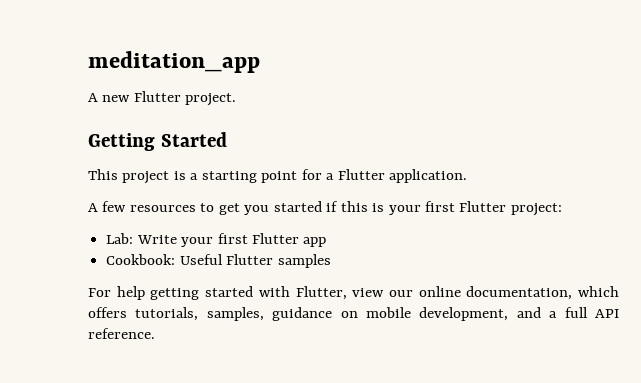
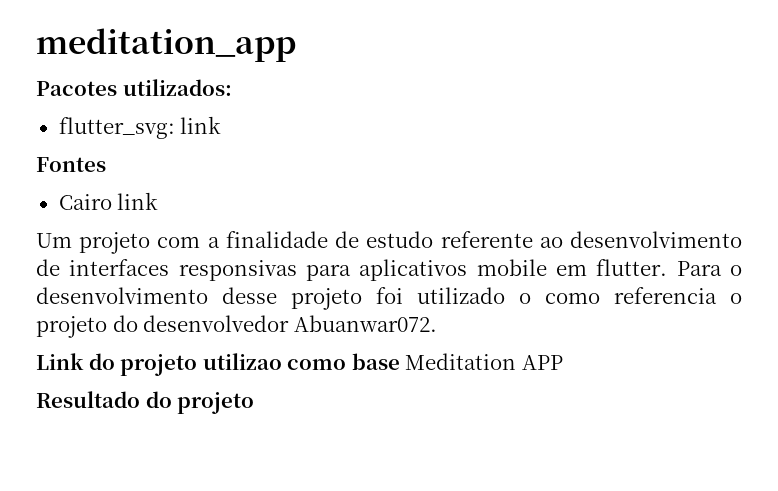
- A new Flutter project.
- Getting Started
- This project is a starting point for a Flutter application.
- A few resources to get you started if this is your first Flutter project:
- Lab: Write your first Flutter app
- Cookbook: Useful Flutter samples
- For help getting started with Flutter, view our online documentation, which offers tutorials, samples, guidance on mobile development, and a full API reference.
+ Pacotes utilizados:
+ flutter_svg: link
+ Fontes
+ Cairo link
+ Um projeto com a finalidade de estudo referente ao desenvolvimento de interfaces responsivas para aplicativos mobile em flutter. Para o desenvolvimento desse projeto foi utilizado o como referencia o projeto do desenvolvedor Abuanwar072.
+ Link do projeto utilizao como base Meditation APP
+ Resultado do projeto

